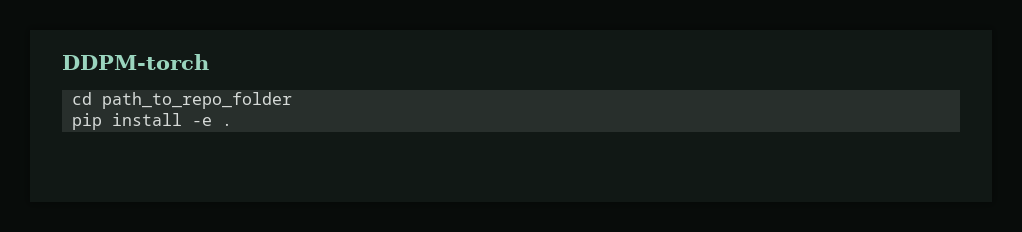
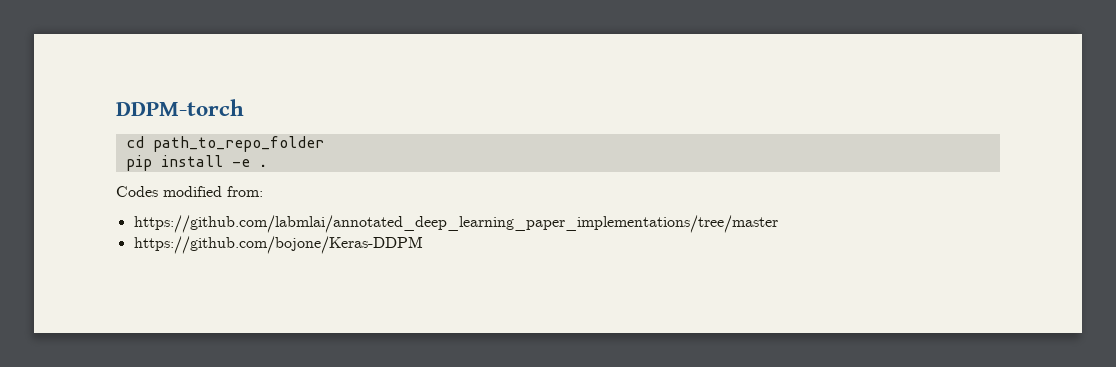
+ Codes modified from:
+ https://github.com/labmlai/annotated_deep_learning_paper_implementations/tree/master
+ https://github.com/bojone/Keras-DDPM

